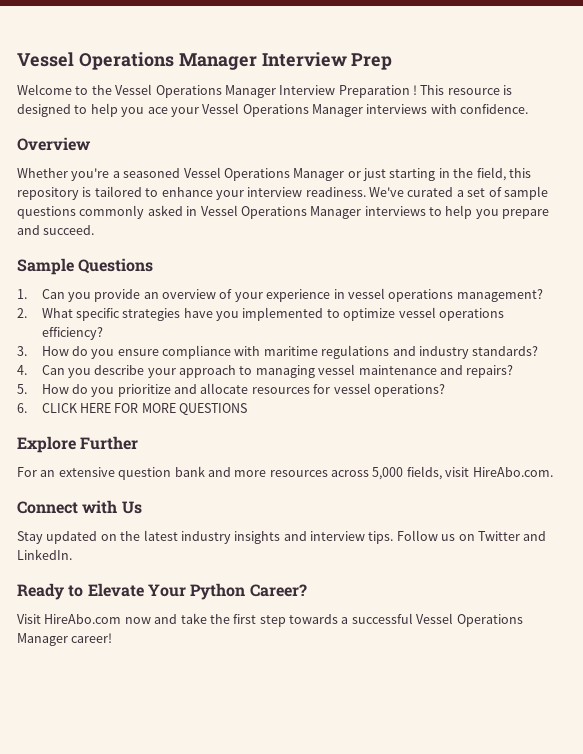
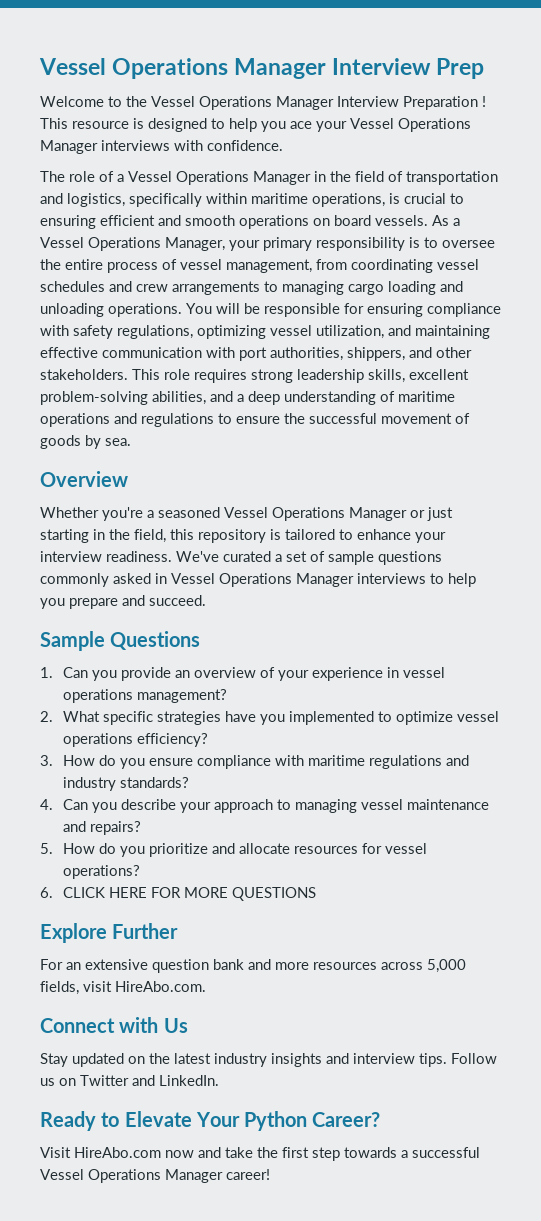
+ The role of a Vessel Operations Manager in the field of transportation and logistics, specifically within maritime operations, is crucial to ensuring efficient and smooth operations on board vessels. As a Vessel Operations Manager, your primary responsibility is to oversee the entire process of vessel management, from coordinating vessel schedules and crew arrangements to managing cargo loading and unloading operations. You will be responsible for ensuring compliance with safety regulations, optimizing vessel utilization, and maintaining effective communication with port authorities, shippers, and other stakeholders. This role requires strong leadership skills, excellent problem-solving abilities, and a deep understanding of maritime operations and regulations to ensure the successful movement of goods by sea.

